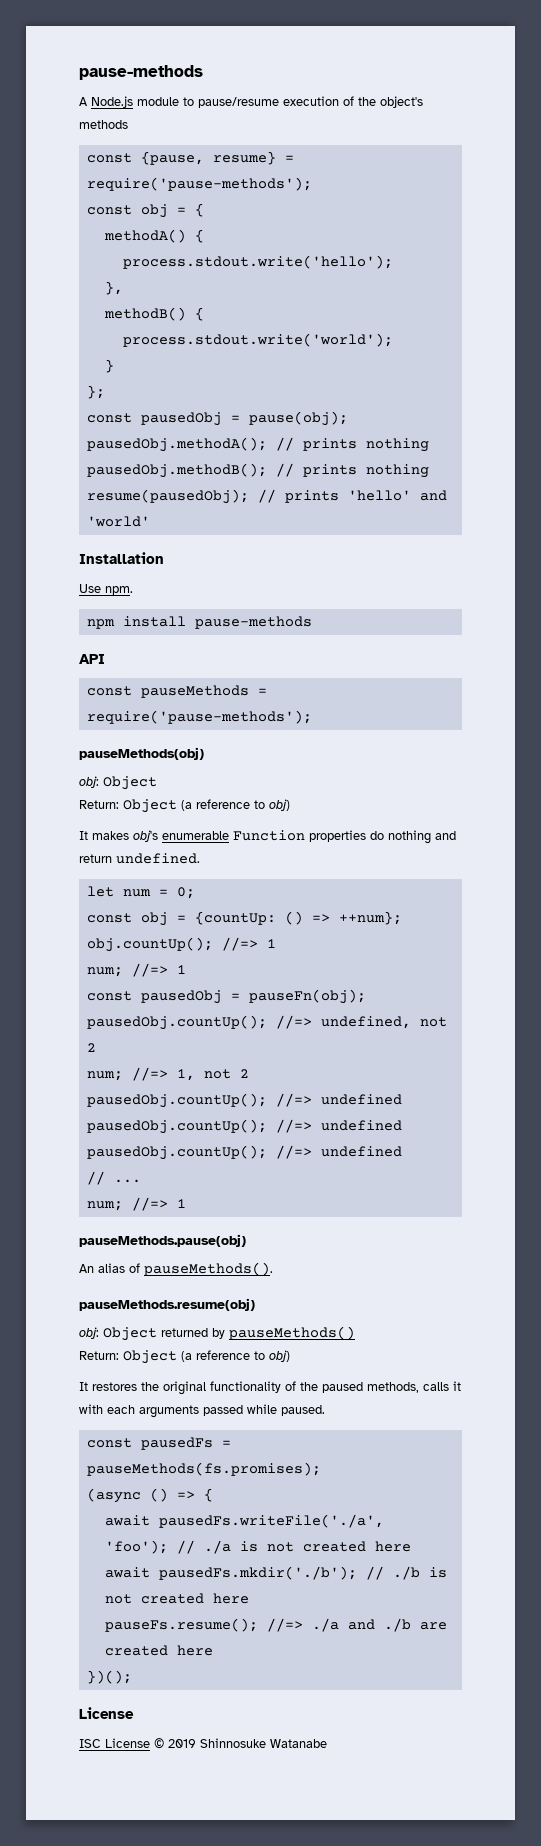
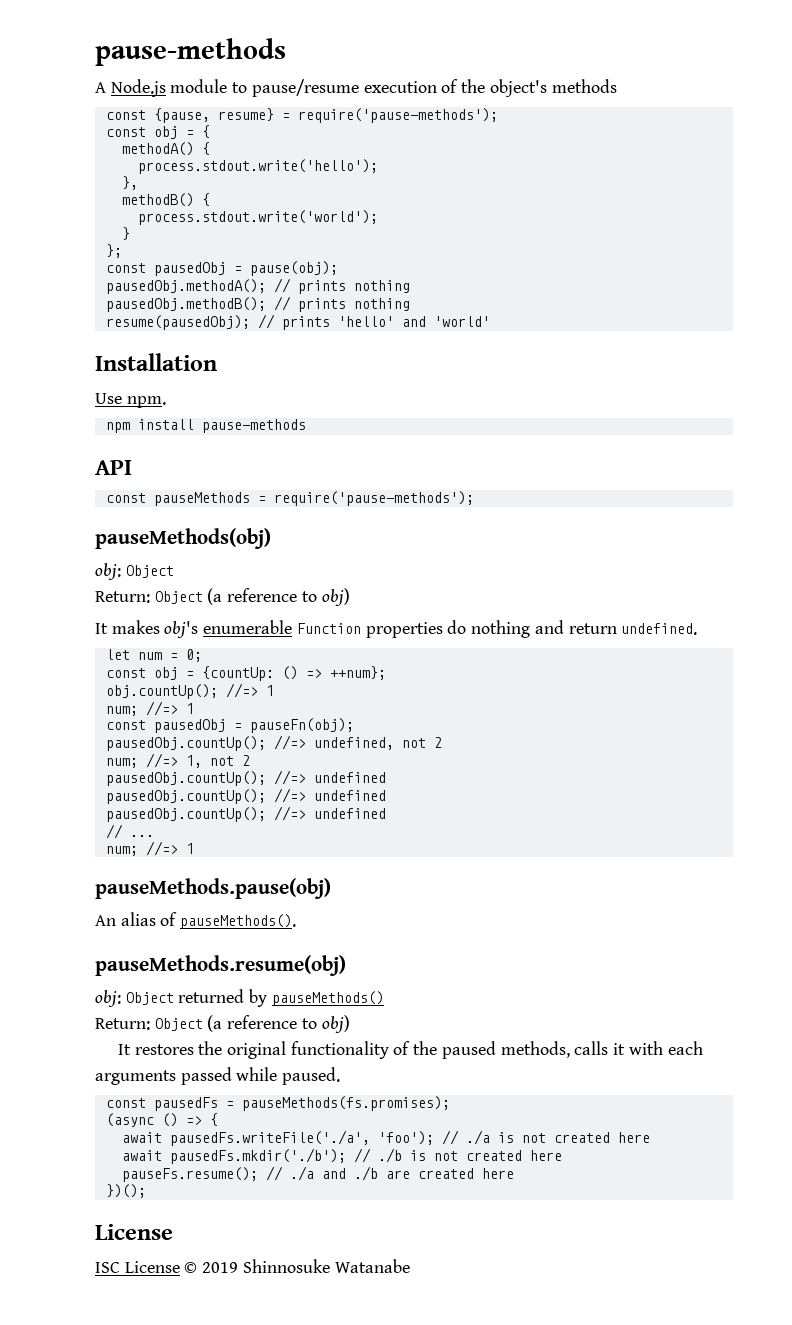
- pauseFs.resume(); //=> ./a and ./b are created here
+ pauseFs.resume(); // ./a and ./b are created here

